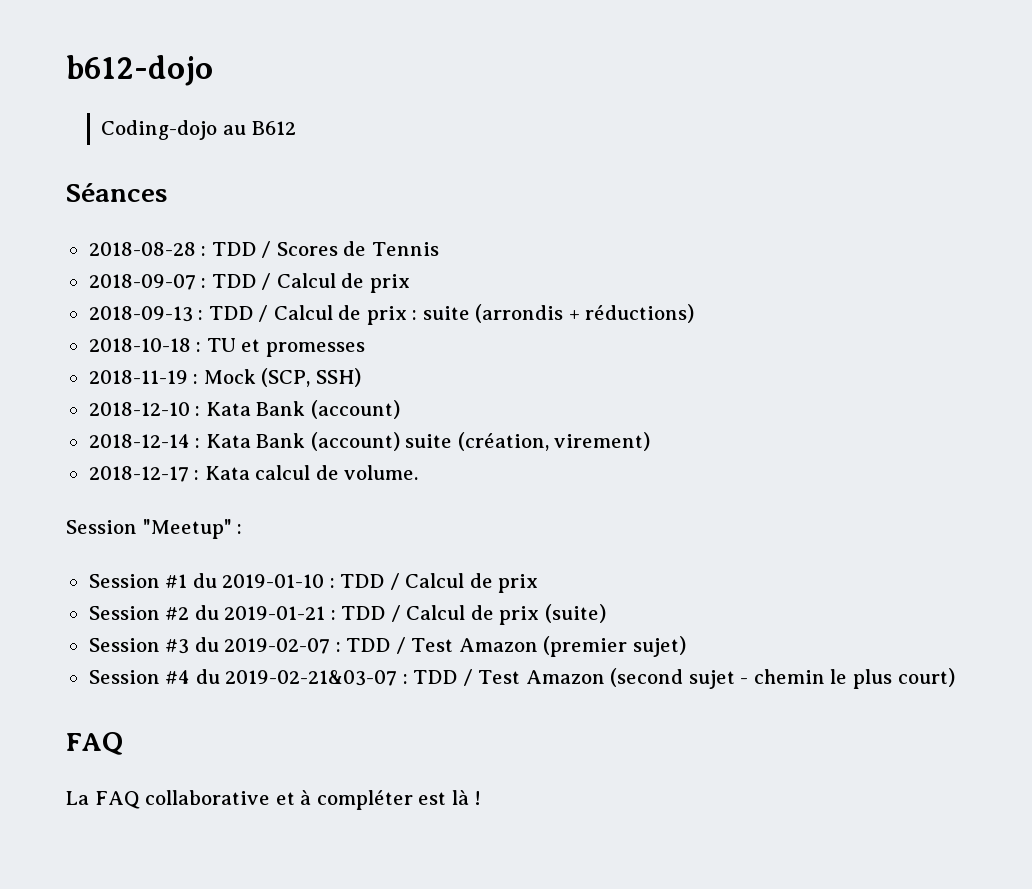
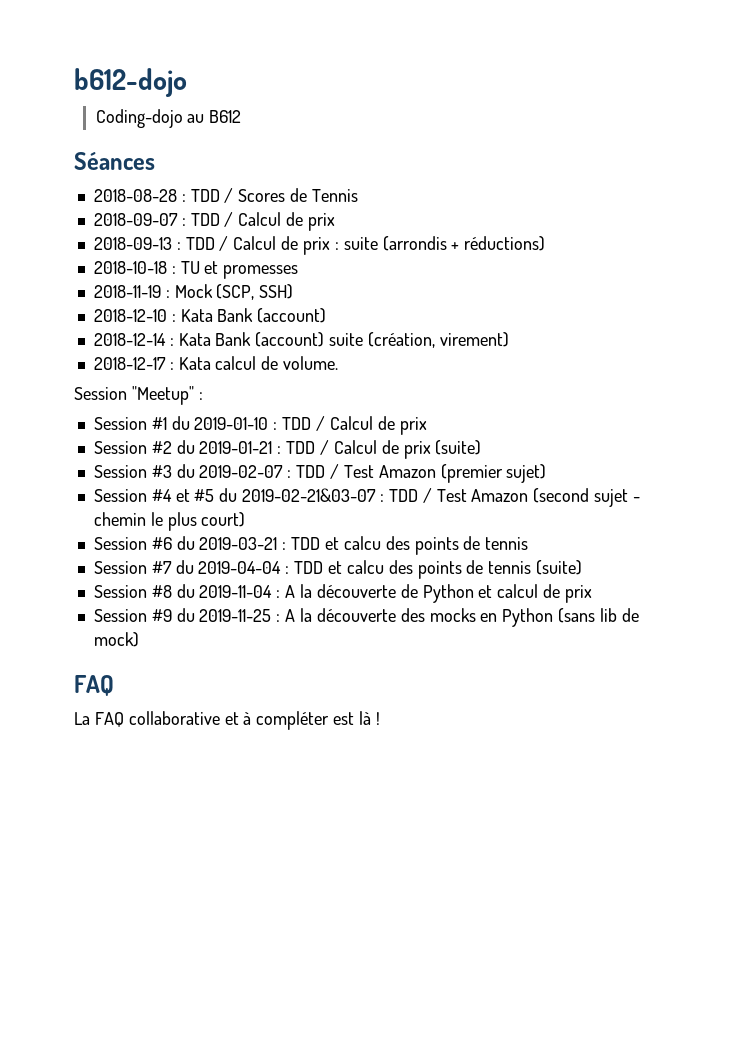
- Session #4 du 2019-02-21&03-07 : TDD / Test Amazon (second sujet - chemin le plus court)
+ Session #4 et #5 du 2019-02-21&03-07 : TDD / Test Amazon (second sujet - chemin le plus court)
+ Session #6 du 2019-03-21 : TDD et calcu des points de tennis
+ Session #7 du 2019-04-04 : TDD et calcu des points de tennis (suite)
+ Session #8 du 2019-11-04 : A la découverte de Python et calcul de prix
+ Session #9 du 2019-11-25 : A la découverte des mocks en Python (sans lib de mock)

